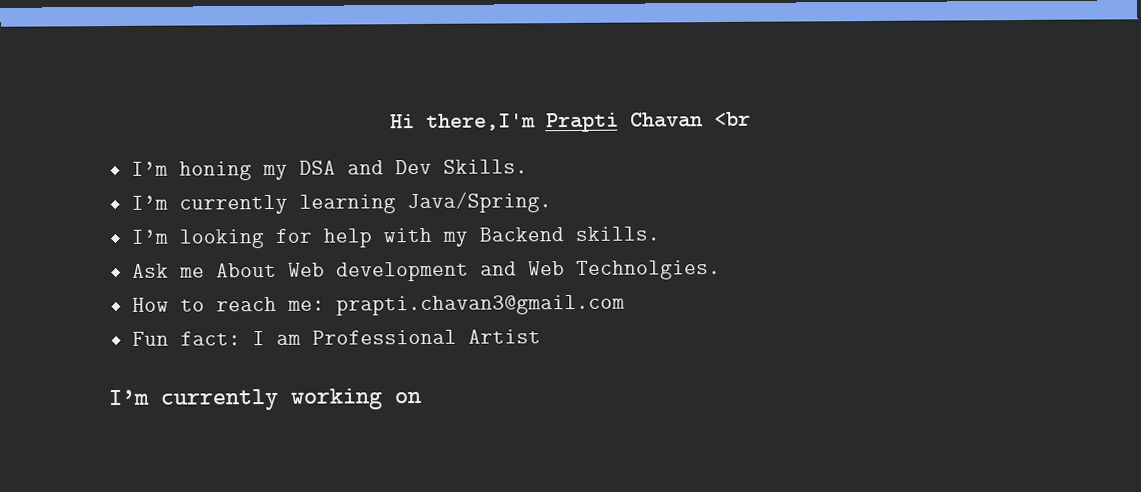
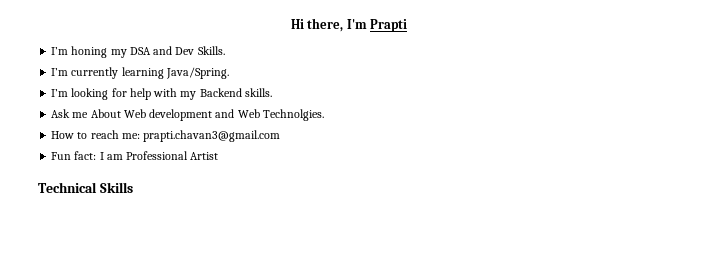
- Hi there,I'm Prapti Chavan <br
+ Hi there, I'm Prapti
- I’m currently working on
+ Technical Skills

